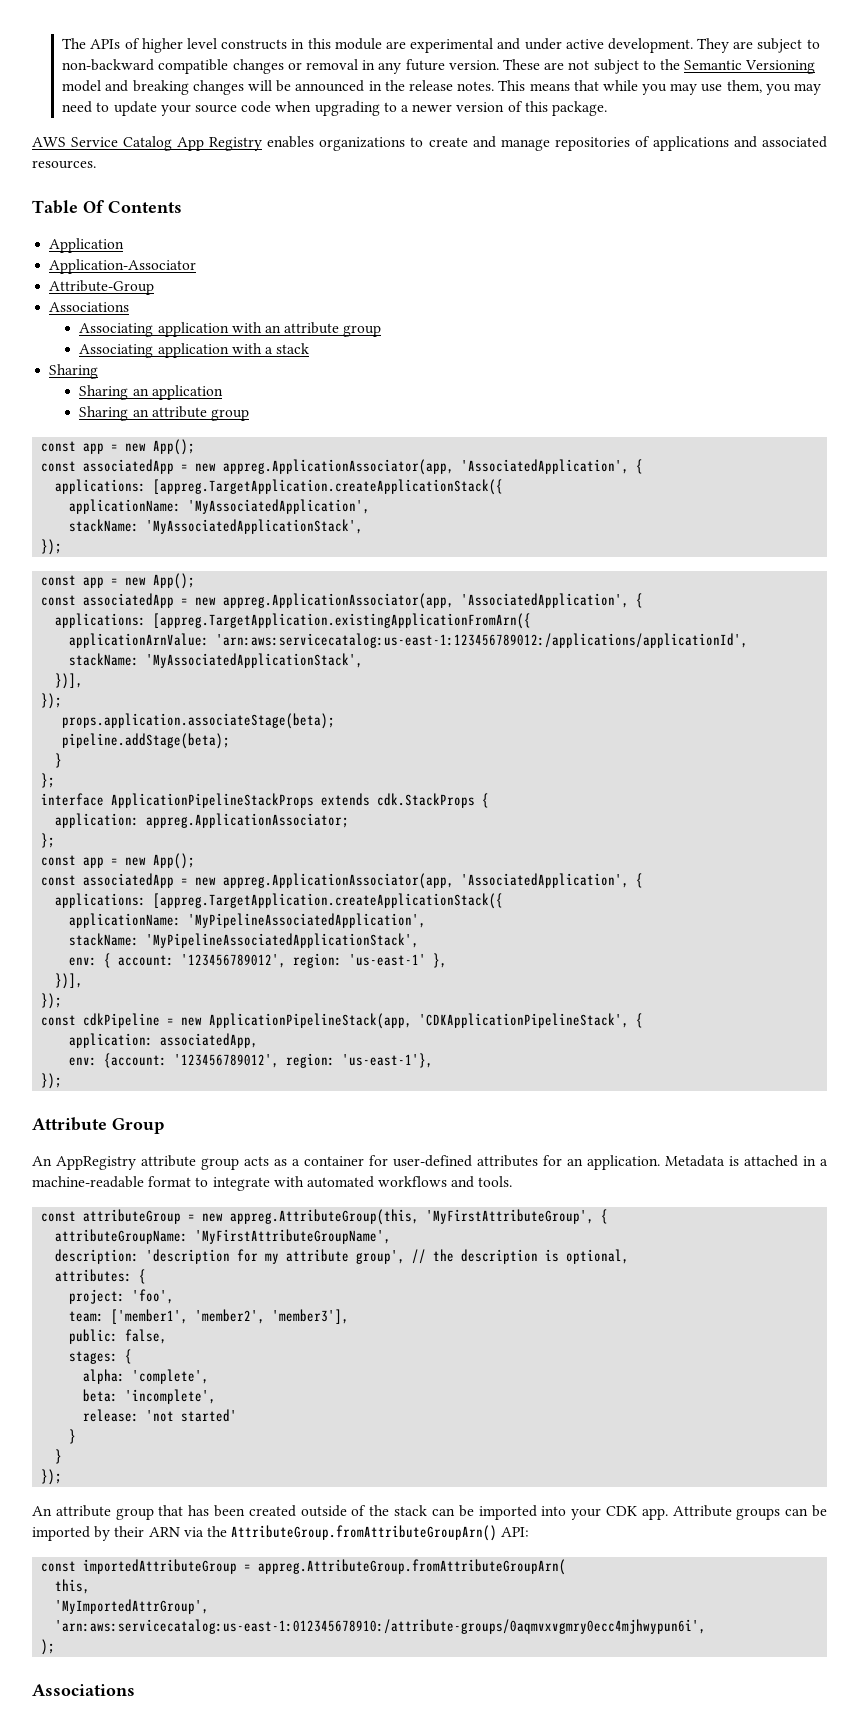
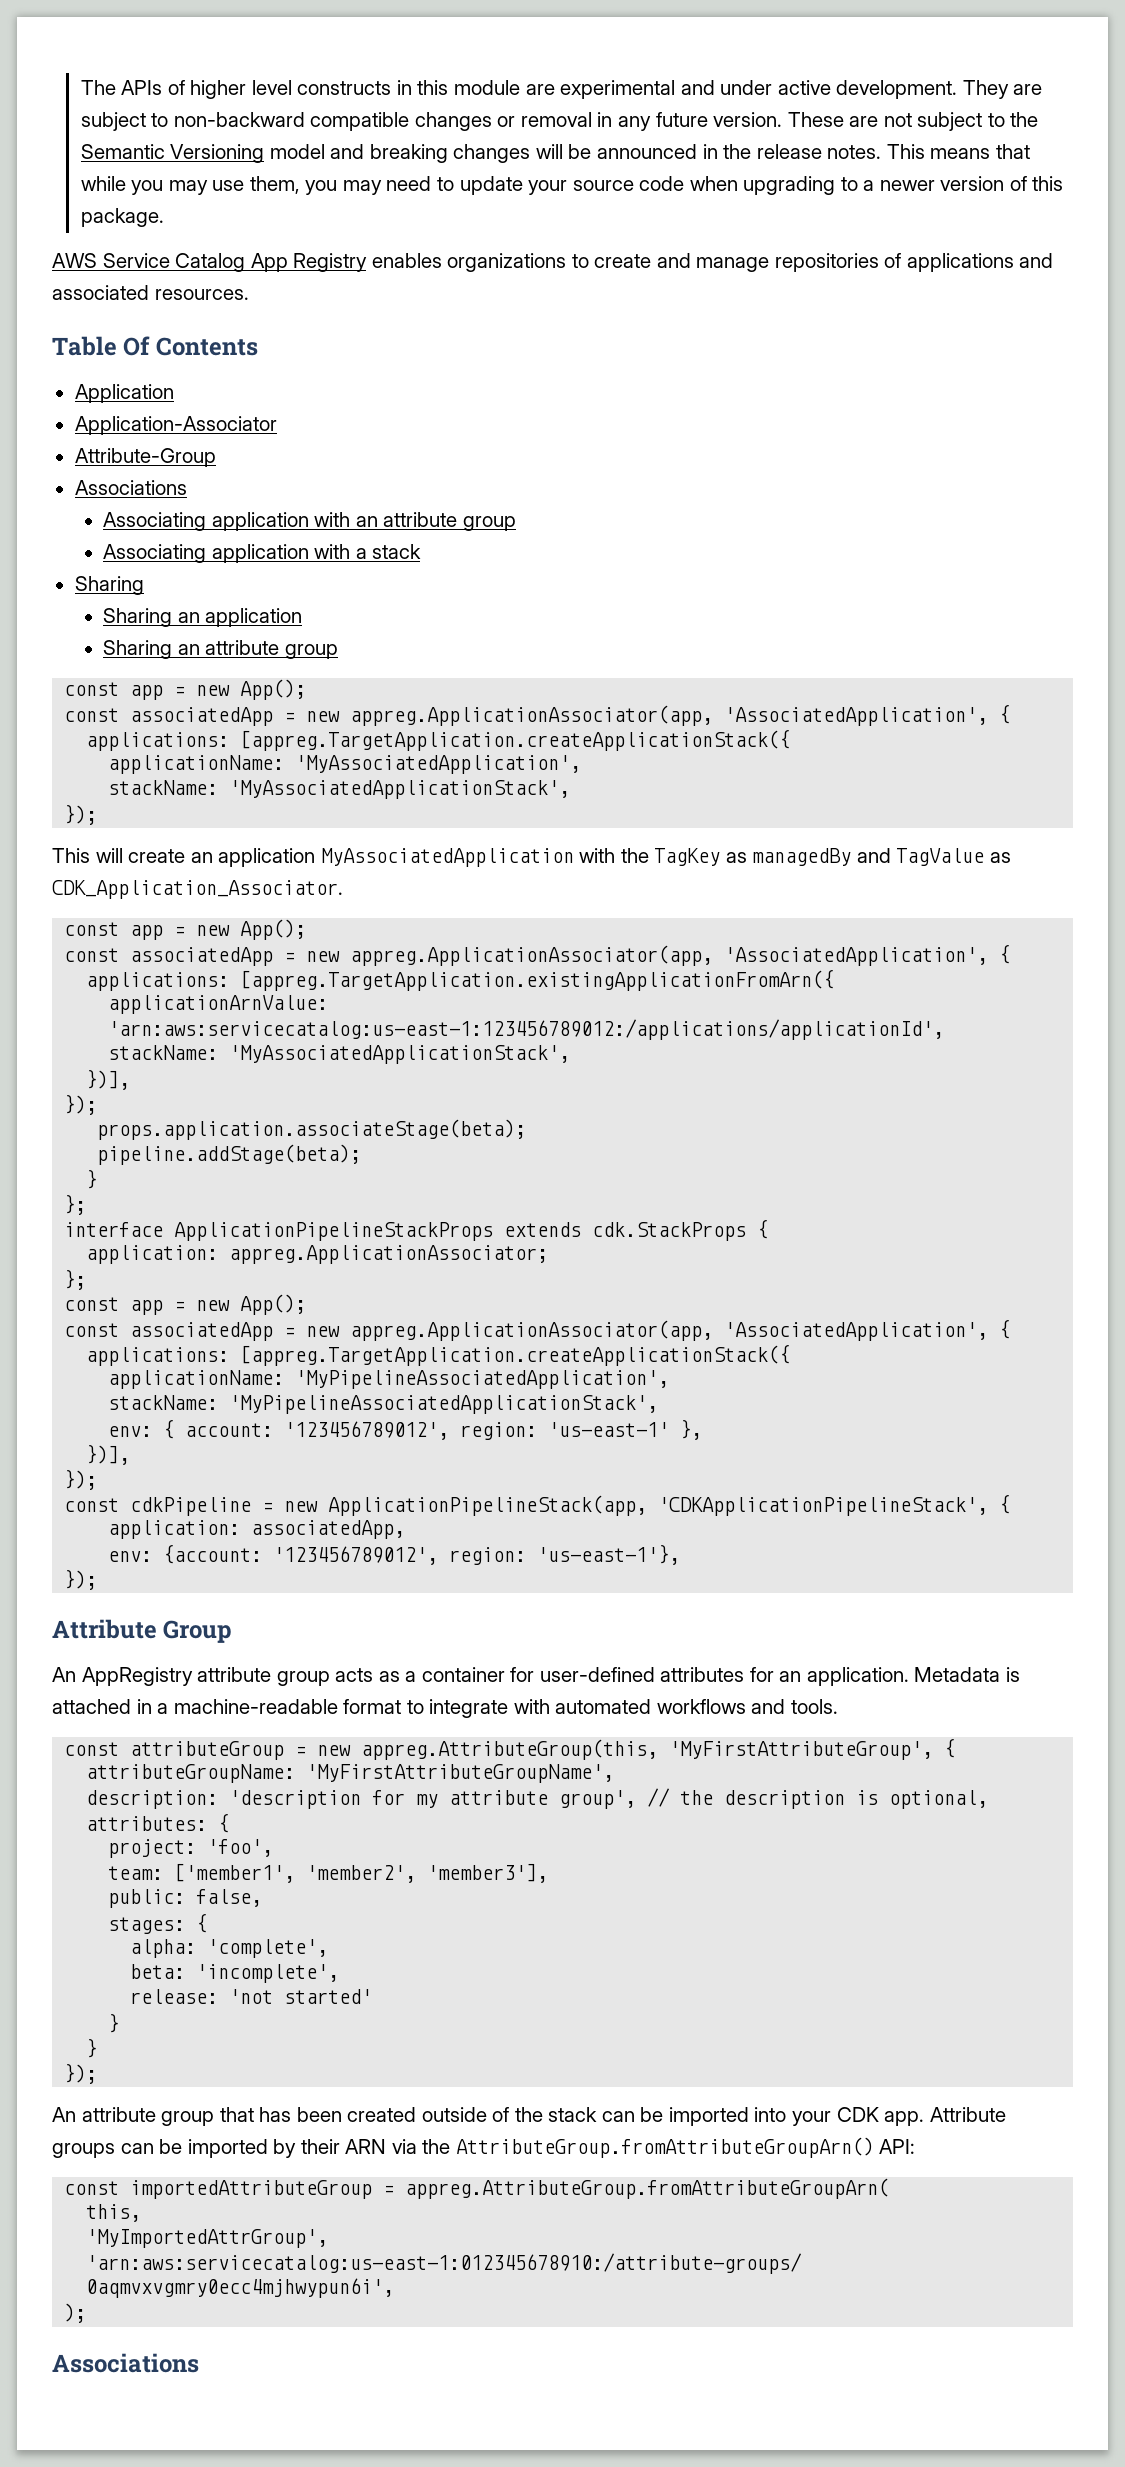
+ This will create an application MyAssociatedApplication with the TagKey as managedBy and TagValue as CDK_Application_Associator.

